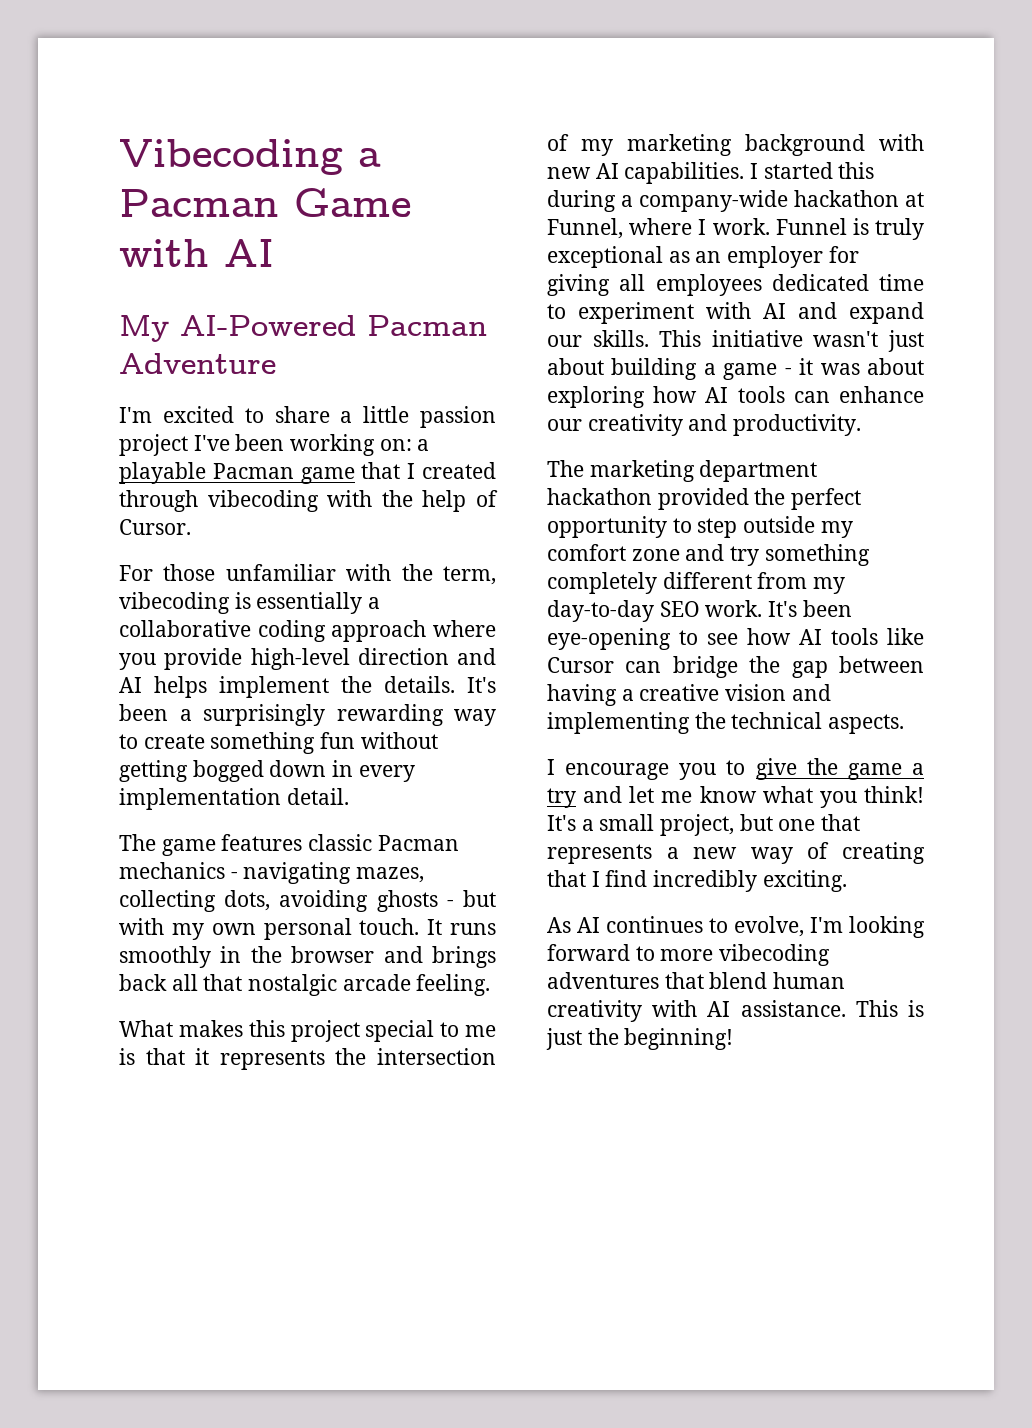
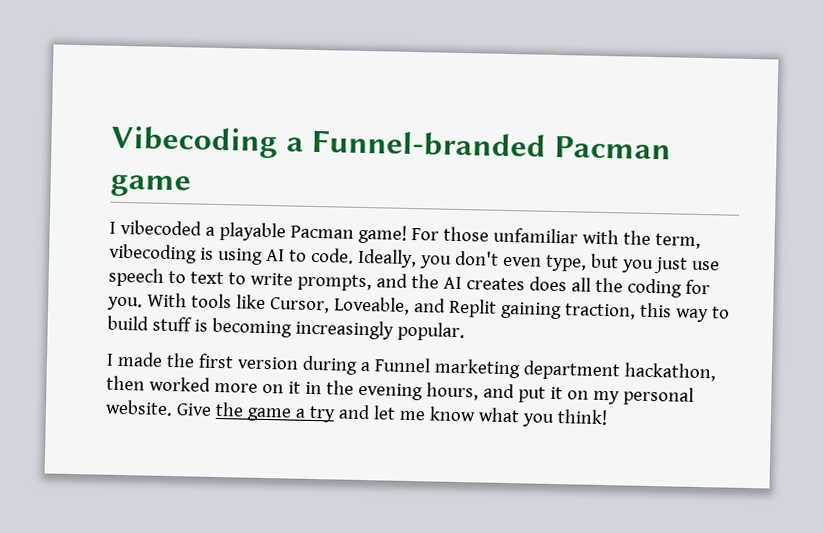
- Vibecoding a Pacman Game with AI
- My AI-Powered Pacman Adventure
- I'm excited to share a little passion project I've been working on: a playable Pacman game that I created through vibecoding with the help of Cursor.
- For those unfamiliar with the term, vibecoding is essentially a collaborative coding approach where you provide high-level direction and AI helps implement the details. It's been a surprisingly rewarding way to create something fun without getting bogged down in every implementation detail.
- The game features classic Pacman mechanics - navigating mazes, collecting dots, avoiding ghosts - but with my own personal touch. It runs smoothly in the browser and brings back all that nostalgic arcade feeling.
- What makes this project special to me is that it represents the intersection of my marketing background with new AI capabilities. I started this during a company-wide hackathon at Funnel, where I work. Funnel is truly exceptional as an employer for giving all employees dedicated time to experiment with AI and expand our skills. This initiative wasn't just about building a game - it was about exploring how AI tools can enhance our creativity and productivity.
- The marketing department hackathon provided the perfect opportunity to step outside my comfort zone and try something completely different from my day-to-day SEO work. It's been eye-opening to see how AI tools like Cursor can bridge the gap between having a creative vision and implementing the technical aspects.
- I encourage you to give the game a try and let me know what you think! It's a small project, but one that represents a new way of creating that I find incredibly exciting.
- As AI continues to evolve, I'm looking forward to more vibecoding adventures that blend human creativity with AI assistance. This is just the beginning!
+ Vibecoding a Funnel-branded Pacman game
+ I vibecoded a playable Pacman game! For those unfamiliar with the term, vibecoding is using AI to code. Ideally, you don't even type, but you just use speech to text to write prompts, and the AI creates does all the coding for you. With tools like Cursor, Loveable, and Replit gaining traction, this way to build stuff is becoming increasingly popular.
+ I made the first version during a Funnel marketing department hackathon, then worked more on it in the evening hours, and put it on my personal website. Give the game a try and let me know what you think!

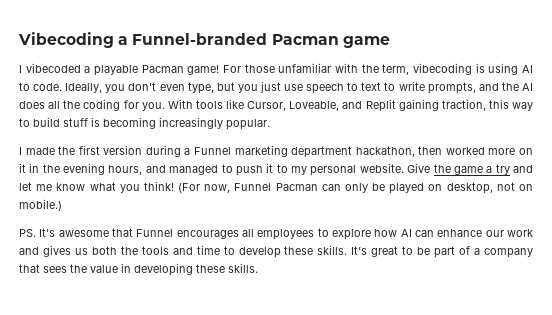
- Ideally, you don't even type, but you just use speech to text to write prompts, and the AI creates does all the coding for you.
+ Ideally, you don't even type, but you just use speech to text to write prompts, and the AI does all the coding for you.
- I made the first version during a Funnel marketing department hackathon, then worked more on it in the evening hours, and put it on my personal website.
+ I made the first version during a Funnel marketing department hackathon, then worked more on it in the evening hours, and managed to push it to my personal website.
+ (For now, Funnel Pacman can only be played on desktop, not on mobile.)
+ PS. It's awesome that Funnel encourages all employees to explore how AI can enhance our work and gives us both the tools and time to develop these skills. It’s great to be part of a company that sees the value in developing these skills.

